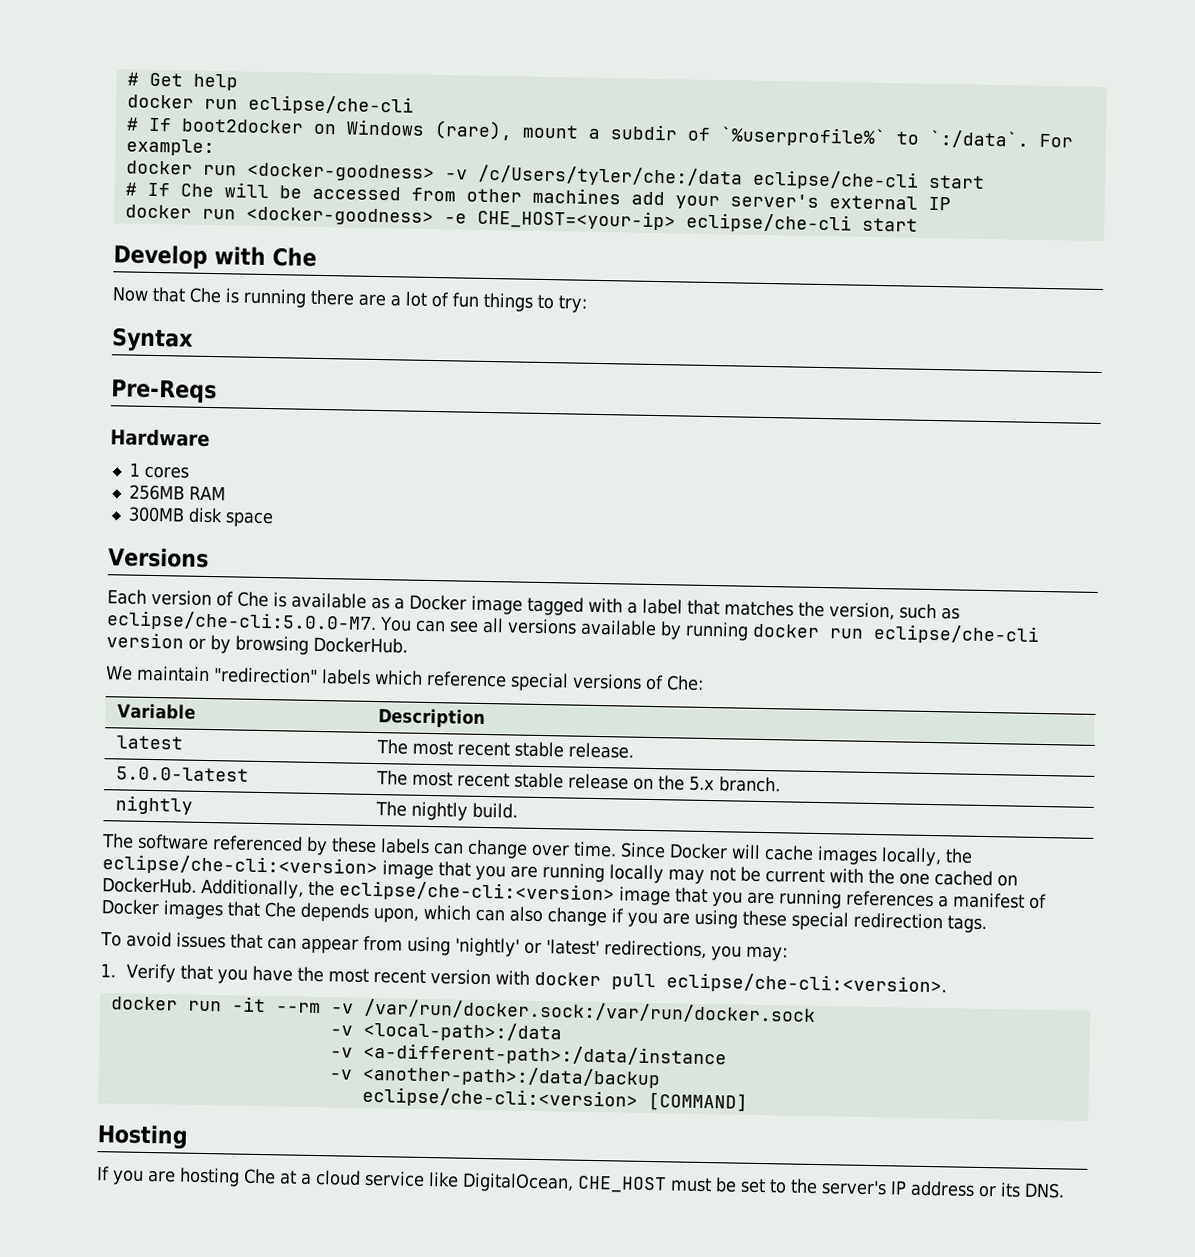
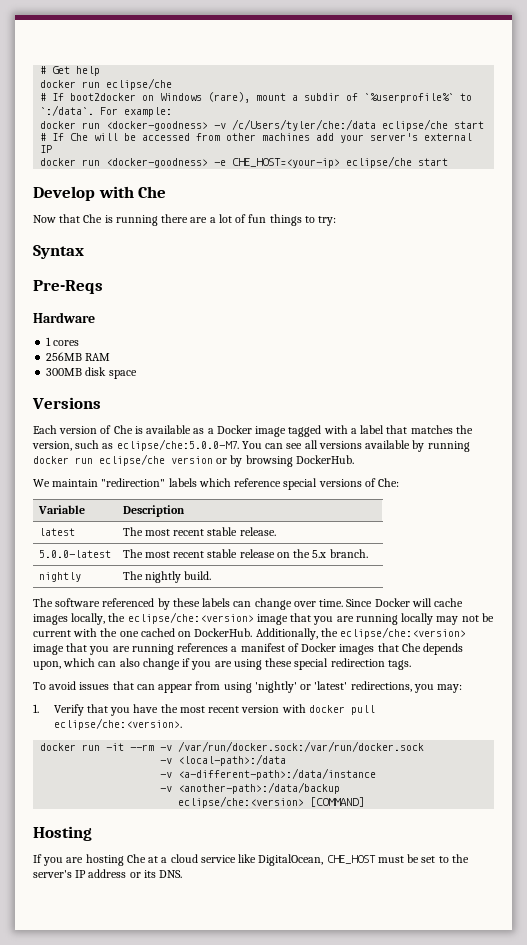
  # Get help
- docker run eclipse/che-cli
+ docker run eclipse/che
- docker run <docker-goodness> -v /c/Users/tyler/che:/data eclipse/che-cli start
+ docker run <docker-goodness> -v /c/Users/tyler/che:/data eclipse/che start
- docker run <docker-goodness> -e CHE_HOST=<your-ip> eclipse/che-cli start
+ docker run <docker-goodness> -e CHE_HOST=<your-ip> eclipse/che start
- Each version of Che is available as a Docker image tagged with a label that matches the version, such as eclipse/che-cli:5.0.0-M7. You can see all versions available by running docker run eclipse/che-cli version or by browsing DockerHub.
+ Each version of Che is available as a Docker image tagged with a label that matches the version, such as eclipse/che:5.0.0-M7. You can see all versions available by running docker run eclipse/che version or by browsing DockerHub.
- Since Docker will cache images locally, the eclipse/che-cli:<version> image that you are running locally may not be current with the one cached on DockerHub.
+ Since Docker will cache images locally, the eclipse/che:<version> image that you are running locally may not be current with the one cached on DockerHub.
- Additionally, the eclipse/che-cli:<version> image that you are running references a manifest of Docker images that Che depends upon, which can also change if you are using these special redirection tags.
+ Additionally, the eclipse/che:<version> image that you are running references a manifest of Docker images that Che depends upon, which can also change if you are using these special redirection tags.
- 1. Verify that you have the most recent version with docker pull eclipse/che-cli:<version>.
+ 1. Verify that you have the most recent version with docker pull eclipse/che:<version>.
- eclipse/che-cli:<version> [COMMAND]
+ eclipse/che:<version> [COMMAND]

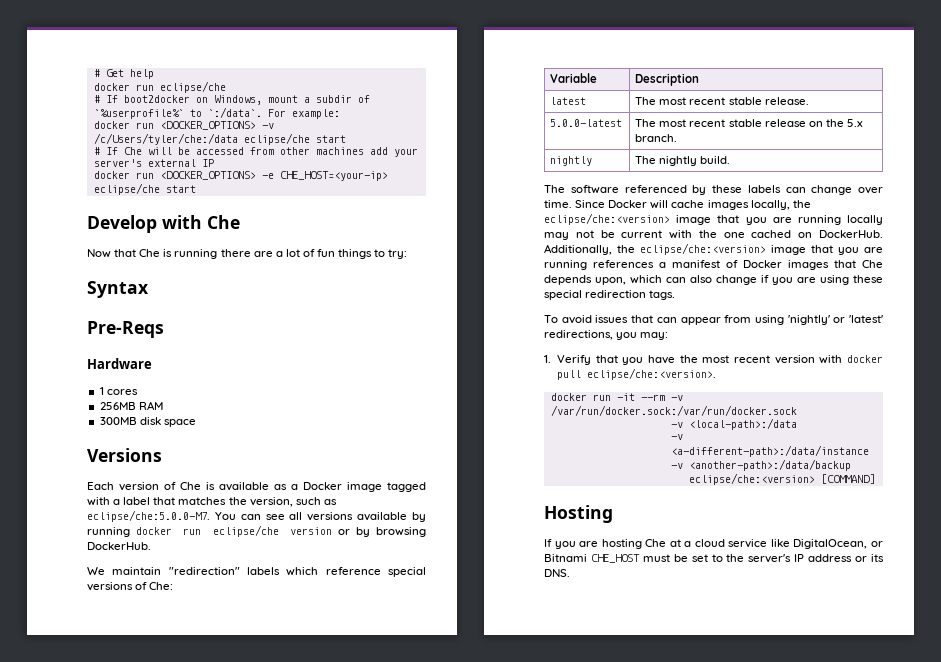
- # If boot2docker on Windows (rare), mount a subdir of `%userprofile%` to `:/data`.
+ # If boot2docker on Windows, mount a subdir of `%userprofile%` to `:/data`.
- docker run <docker-goodness> -v /c/Users/tyler/che:/data eclipse/che start
+ docker run <DOCKER_OPTIONS> -v /c/Users/tyler/che:/data eclipse/che start
- docker run <docker-goodness> -e CHE_HOST=<your-ip> eclipse/che start
+ docker run <DOCKER_OPTIONS> -e CHE_HOST=<your-ip> eclipse/che start
- If you are hosting Che at a cloud service like DigitalOcean, CHE_HOST must be set to the server's IP address or its DNS.
+ If you are hosting Che at a cloud service like DigitalOcean, or Bitnami CHE_HOST must be set to the server's IP address or its DNS.

